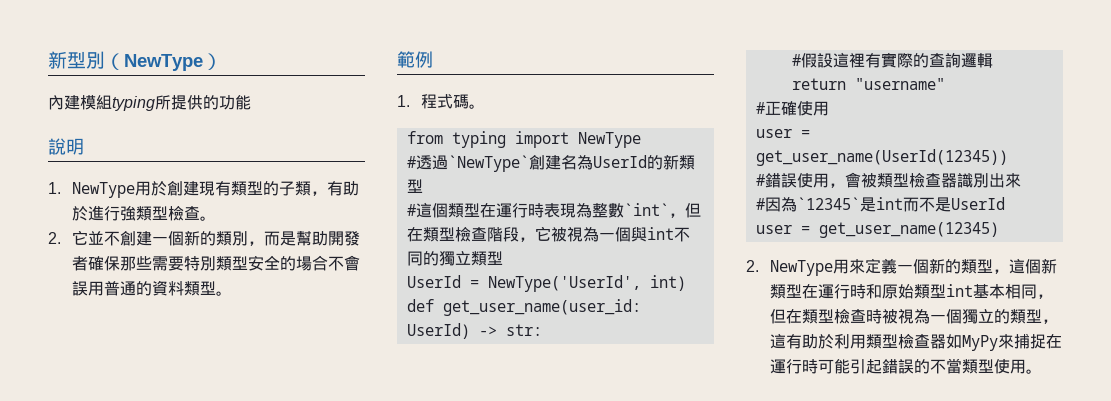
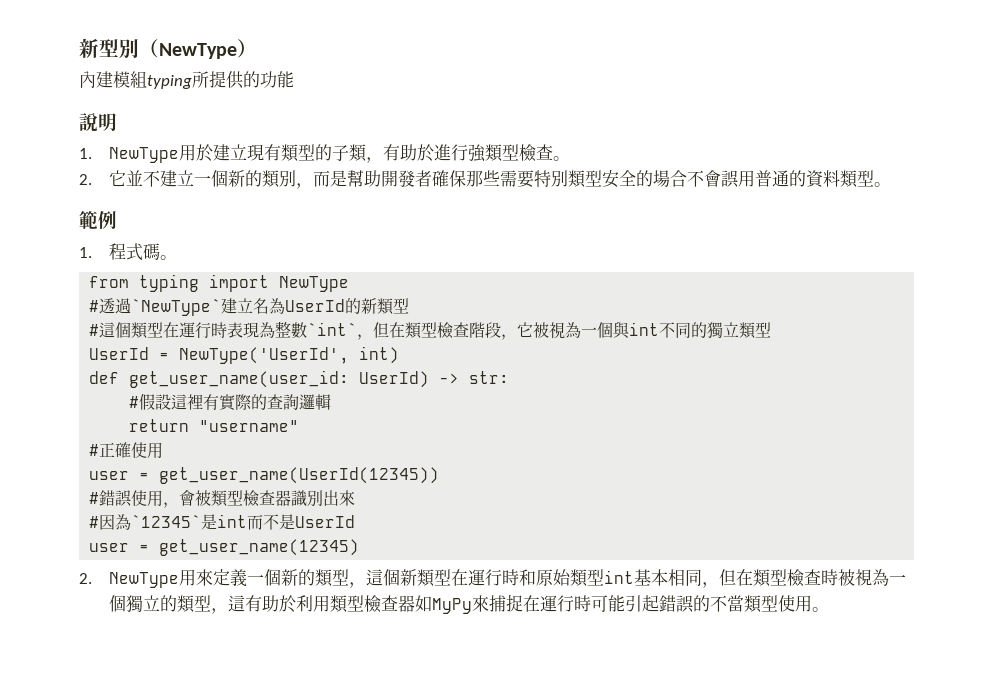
- 1. NewType用於創建現有類型的子類，有助於進行強類型檢查。
+ 1. NewType用於建立現有類型的子類，有助於進行強類型檢查。
- 2.它並不創建一個新的類別，而是幫助開發者確保那些需要特別類型安全的場合不會誤用普通的資料類型。
+ 2.它並不建立一個新的類別，而是幫助開發者確保那些需要特別類型安全的場合不會誤用普通的資料類型。
- #透過`NewType`創建名為UserId的新類型
+ #透過`NewType`建立名為UserId的新類型

